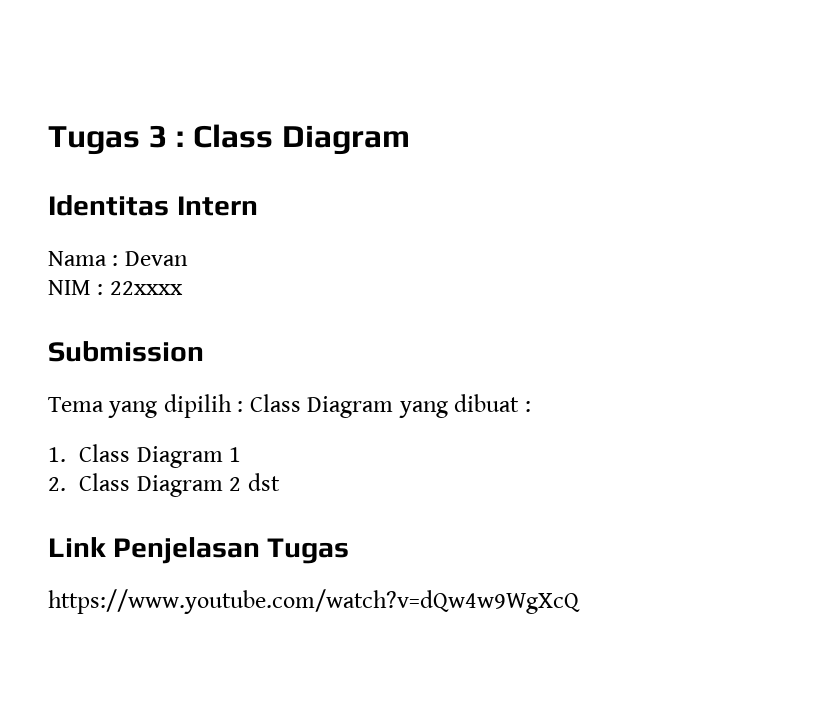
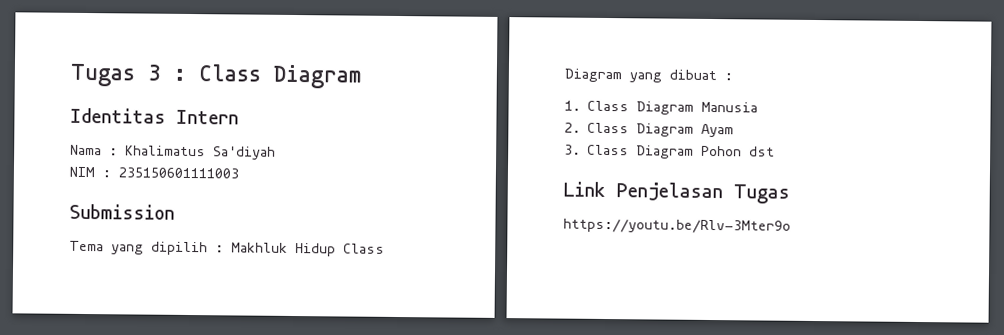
- Nama : Devan
+ Nama : Khalimatus Sa'diyah
- NIM : 22xxxx
+ NIM : 235150601111003
- Tema yang dipilih : Class Diagram yang dibuat :
+ Tema yang dipilih : Makhluk Hidup Class Diagram yang dibuat :
- 1. Class Diagram 1
+ 1. Class Diagram Manusia
- 2. Class Diagram 2 dst
+ 2. Class Diagram Ayam
+ 3. Class Diagram Pohon dst
- https://www.youtube.com/watch?v=dQw4w9WgXcQ
+ https://youtu.be/Rlv-3Mter9o

